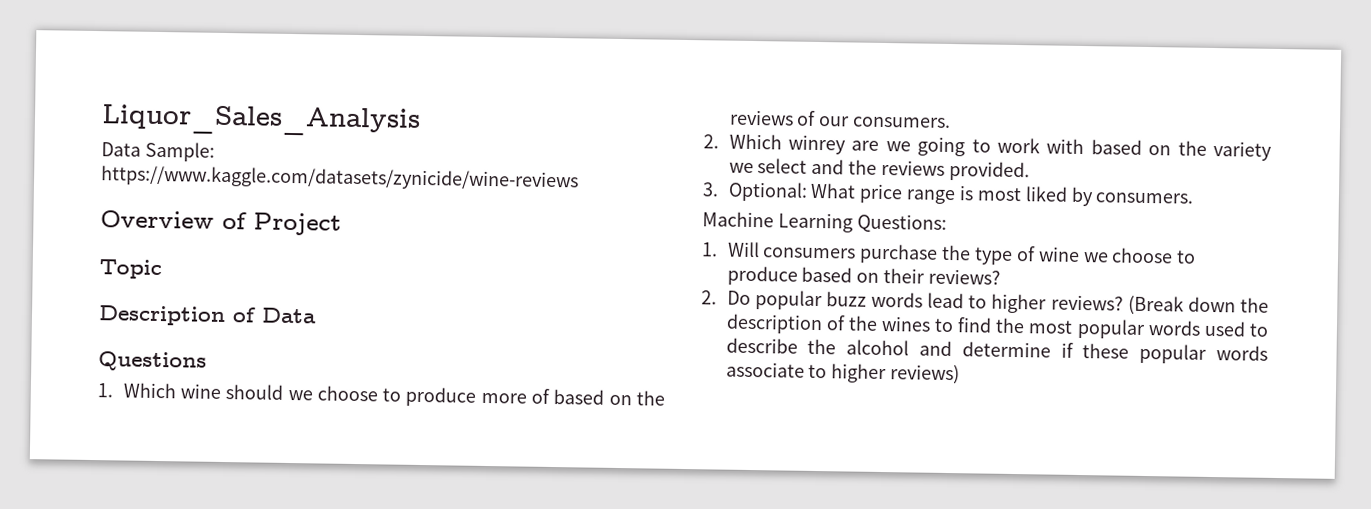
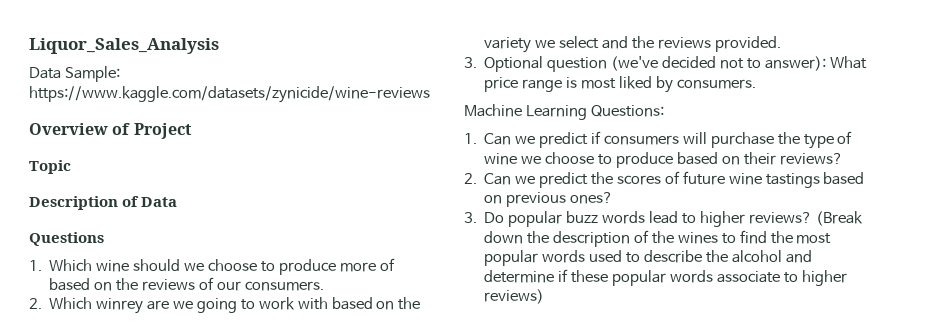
- 3. Optional: What price range is most liked by consumers.
+ 3. Optional question (we've decided not to answer): What price range is most liked by consumers.
- 1. Will consumers purchase the type of wine we choose to produce based on their reviews?
+ 1. Can we predict if consumers will purchase the type of wine we choose to produce based on their reviews?
- 2. Do popular buzz words lead to higher reviews?
+ 2. Can we predict the scores of future wine tastings based on previous ones?
+ 3. Do popular buzz words lead to higher reviews?

